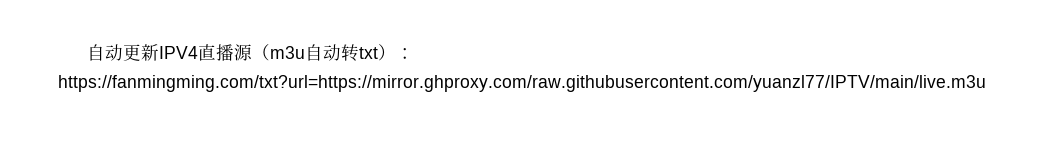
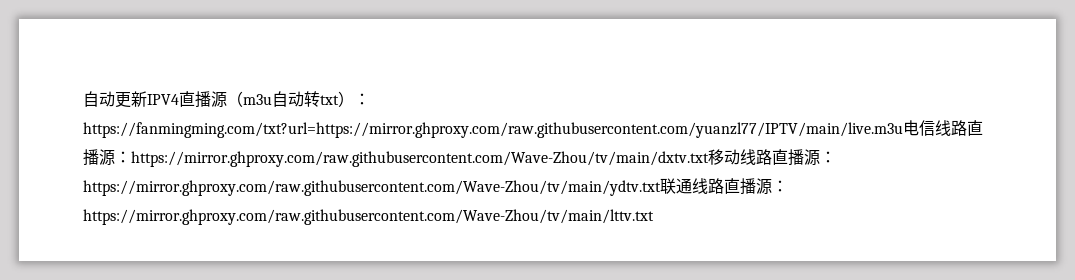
- 自动更新IPV4直播源（m3u自动转txt）：https://fanmingming.com/txt?url=https://mirror.ghproxy.com/raw.githubusercontent.com/yuanzl77/IPTV/main/live.m3u
+ 自动更新IPV4直播源（m3u自动转txt）：https://fanmingming.com/txt?url=https://mirror.ghproxy.com/raw.githubusercontent.com/yuanzl77/IPTV/main/live.m3u电信线路直播源：https://mirror.ghproxy.com/raw.githubusercontent.com/Wave-Zhou/tv/main/dxtv.txt移动线路直播源：https://mirror.ghproxy.com/raw.githubusercontent.com/Wave-Zhou/tv/main/ydtv.txt联通线路直播源：https://mirror.ghproxy.com/raw.githubusercontent.com/Wave-Zhou/tv/main/lttv.txt

